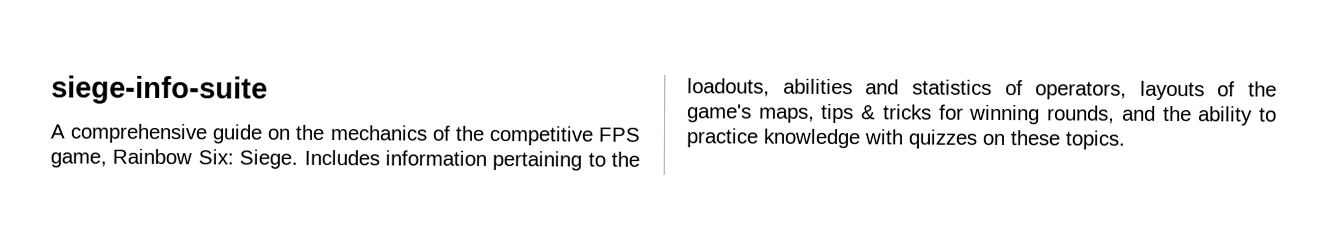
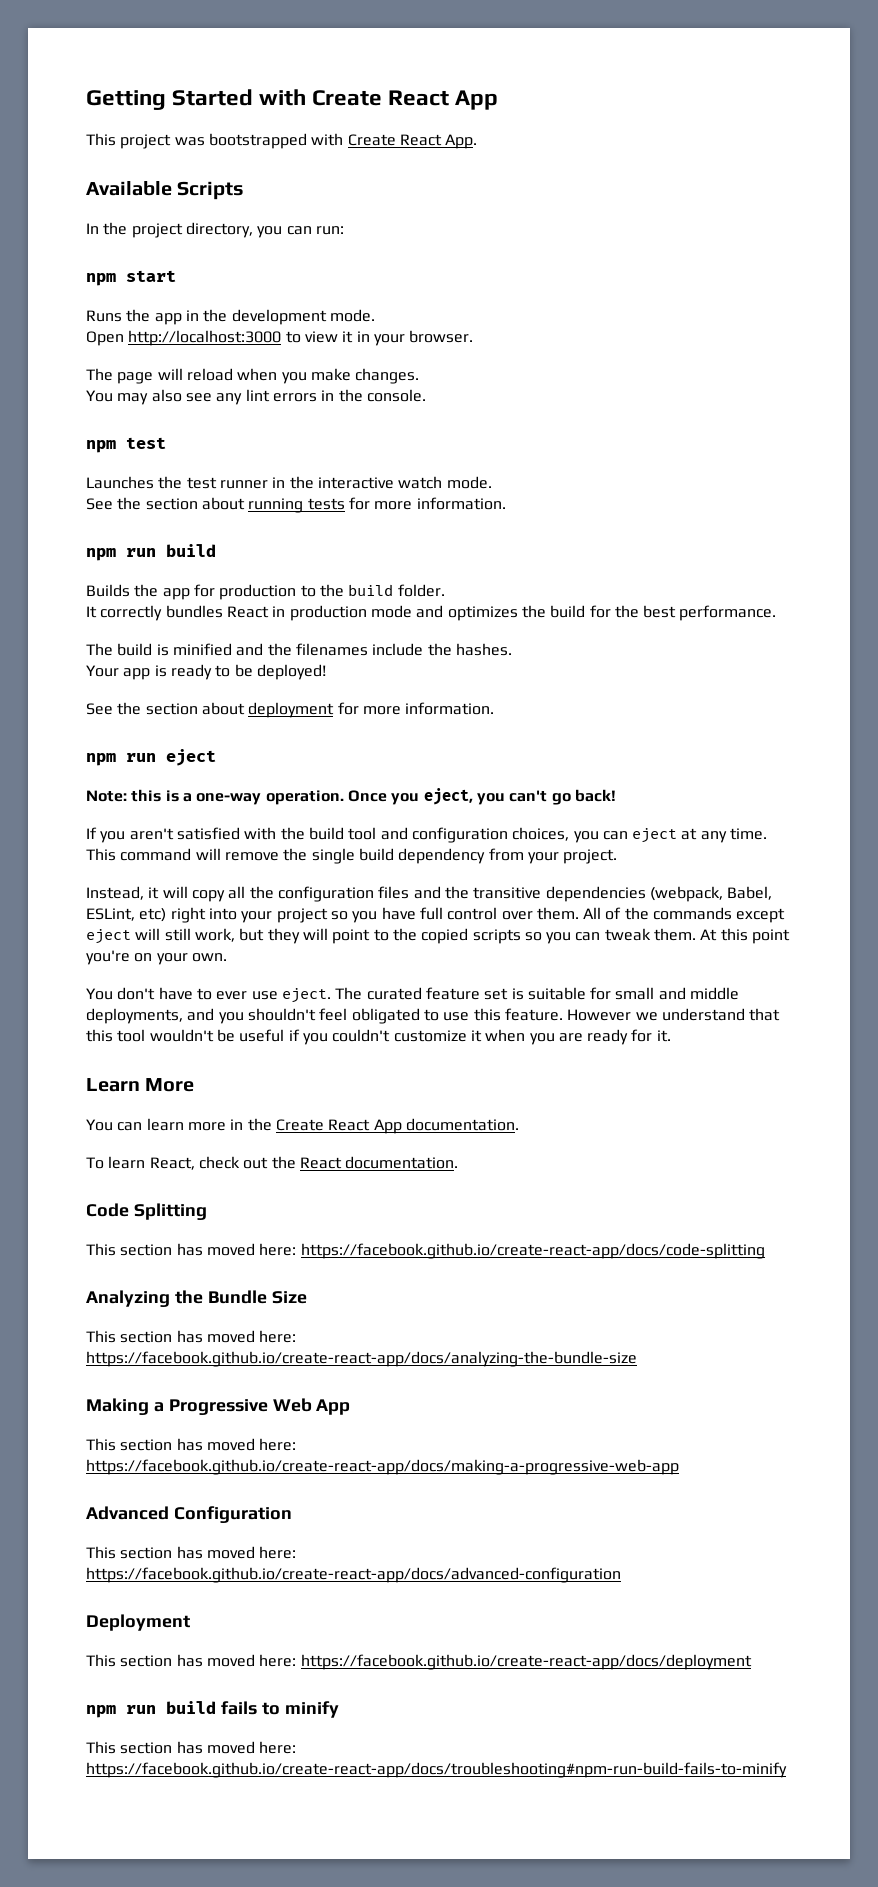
- siege-info-suite
- A comprehensive guide on the mechanics of the competitive FPS game, Rainbow Six: Siege. Includes information pertaining to the loadouts, abilities and statistics of operators, layouts of the game's maps, tips & tricks for winning rounds, and the ability to practice knowledge with quizzes on these topics.
+ Getting Started with Create React App
+ This project was bootstrapped with Create React App.
+ Available Scripts
+ In the project directory, you can run:
+ npm start
+ Runs the app in the development mode.
+ Open http://localhost:3000 to view it in your browser.
+ The page will reload when you make changes.
+ You may also see any lint errors in the console.
+ npm test
+ Launches the test runner in the interactive watch mode.
+ See the section about running tests for more information.
+ npm run build
+ Builds the app for production to the build folder.
+ It correctly bundles React in production mode and optimizes the build for the best performance.
+ The build is minified and the filenames include the hashes.
+ Your app is ready to be deployed!
+ See the section about deployment for more information.
+ npm run eject
+ Note: this is a one-way operation. Once you eject, you can't go back!
+ If you aren't satisfied with the build tool and configuration choices, you can eject at any time. This command will remove the single build dependency from your project.
+ Instead, it will copy all the configuration files and the transitive dependencies (webpack, Babel, ESLint, etc) right into your project so you have full control over them. All of the commands except eject will still work, but they will point to the copied scripts so you can tweak them. At this point you're on your own.
+ You don't have to ever use eject. The curated feature set is suitable for small and middle deployments, and you shouldn't feel obligated to use this feature. However we understand that this tool wouldn't be useful if you couldn't customize it when you are ready for it.
+ Learn More
+ You can learn more in the Create React App documentation.
+ To learn React, check out the React documentation.
+ Code Splitting
+ This section has moved here: https://facebook.github.io/create-react-app/docs/code-splitting
+ Analyzing the Bundle Size
+ This section has moved here: https://facebook.github.io/create-react-app/docs/analyzing-the-bundle-size
+ Making a Progressive Web App
+ This section has moved here: https://facebook.github.io/create-react-app/docs/making-a-progressive-web-app
+ Advanced Configuration
+ This section has moved here: https://facebook.github.io/create-react-app/docs/advanced-configuration
+ Deployment
+ This section has moved here: https://facebook.github.io/create-react-app/docs/deployment
+ npm run build fails to minify
+ This section has moved here: https://facebook.github.io/create-react-app/docs/troubleshooting#npm-run-build-fails-to-minify

